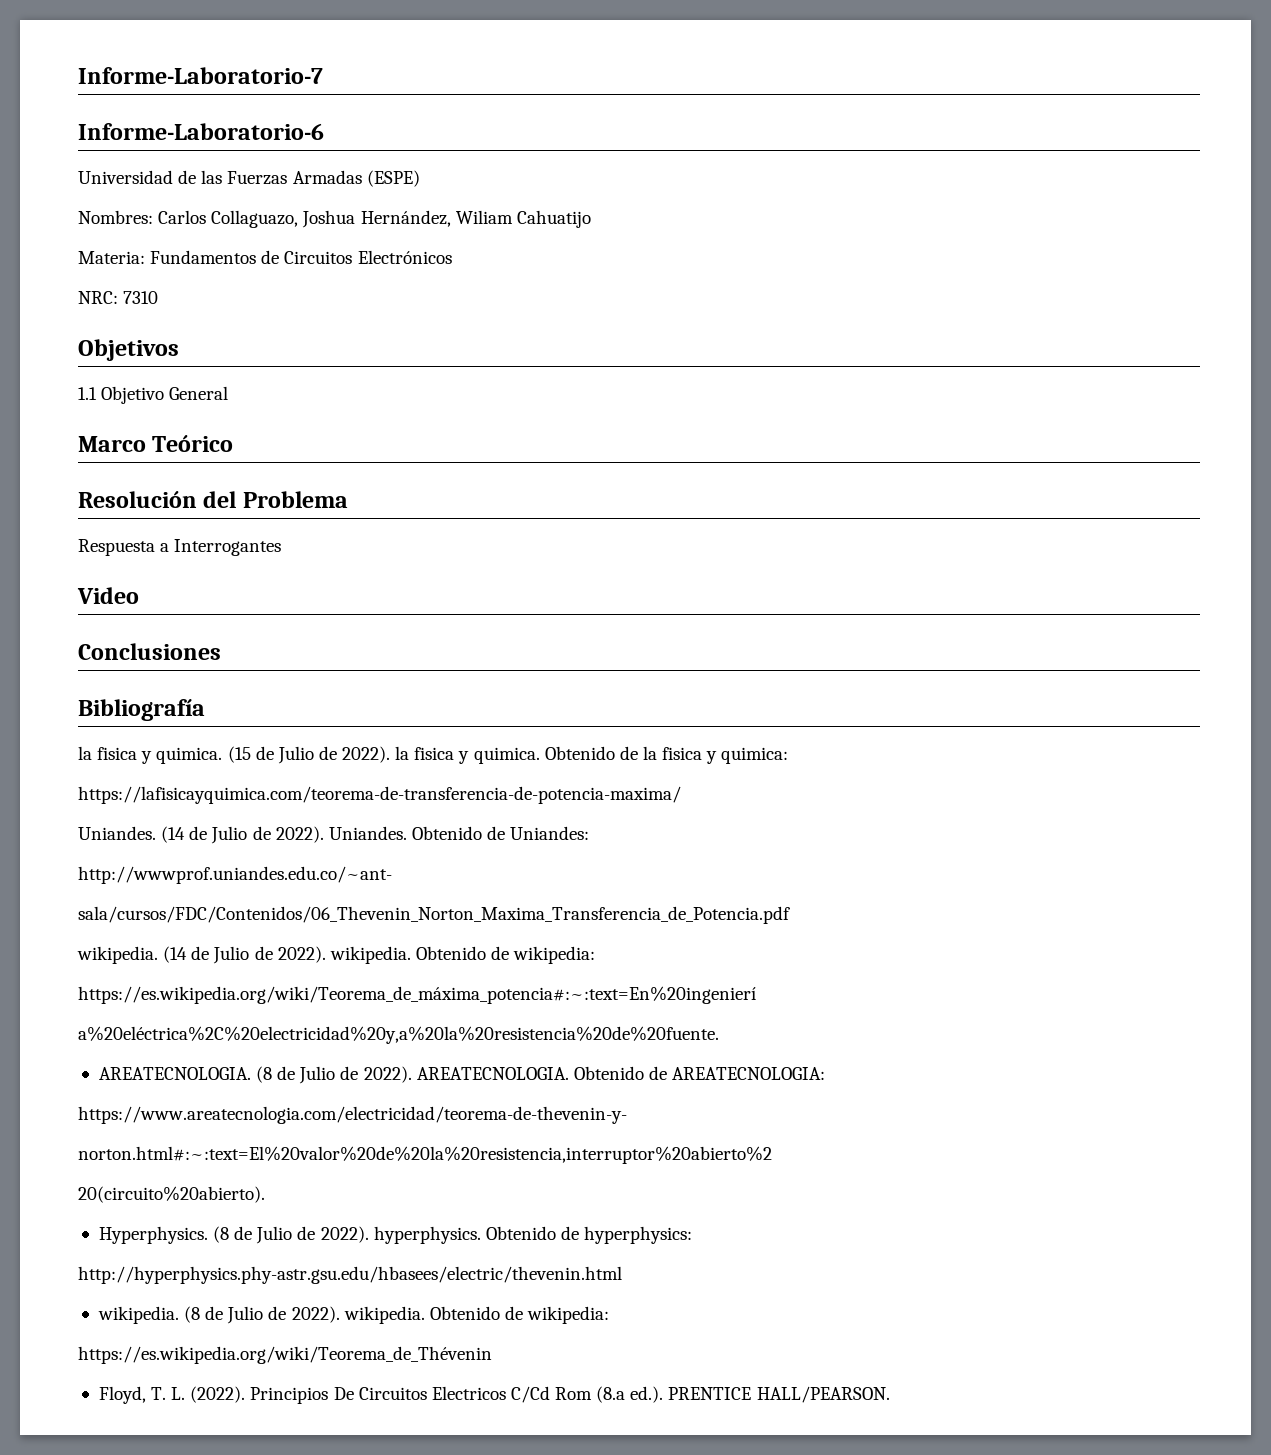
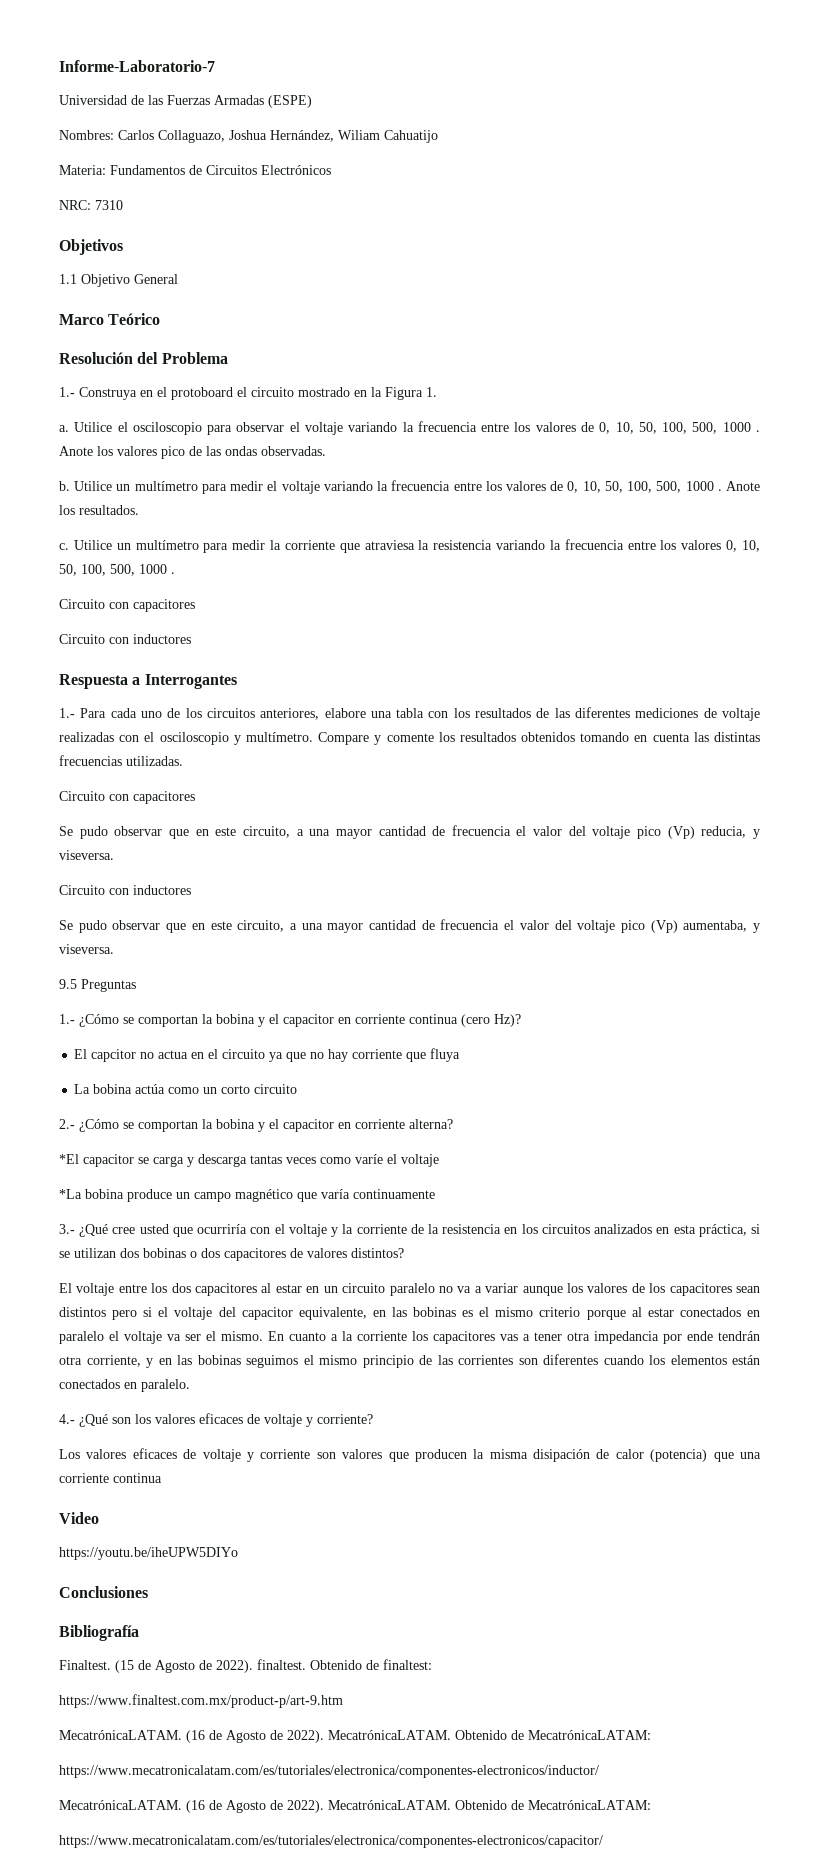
- Informe-Laboratorio-6
+ 1.- Construya en el protoboard el circuito mostrado en la Figura 1.
+ a. Utilice el osciloscopio para observar el voltaje variando la frecuencia entre los valores de 0, 10, 50, 100, 500, 1000 . Anote los valores pico de las ondas observadas.
+ b. Utilice un multímetro para medir el voltaje variando la frecuencia entre los valores de 0, 10, 50, 100, 500, 1000 . Anote los resultados.
+ c. Utilice un multímetro para medir la corriente que atraviesa la resistencia variando la frecuencia entre los valores 0, 10, 50, 100, 500, 1000 .
+ Circuito con capacitores
+ Circuito con inductores
  Respuesta a Interrogantes
+ 1.- Para cada uno de los circuitos anteriores, elabore una tabla con los resultados de las diferentes mediciones de voltaje realizadas con el osciloscopio y multímetro. Compare y comente los resultados obtenidos tomando en cuenta las distintas frecuencias utilizadas.
+ Circuito con capacitores
+ Se pudo observar que en este circuito, a una mayor cantidad de frecuencia el valor del voltaje pico (Vp) reducia, y viseversa.
+ Circuito con inductores
+ Se pudo observar que en este circuito, a una mayor cantidad de frecuencia el valor del voltaje pico (Vp) aumentaba, y viseversa.
+ 9.5 Preguntas
+ 1.- ¿Cómo se comportan la bobina y el capacitor en corriente continua (cero Hz)?
+ El capcitor no actua en el circuito ya que no hay corriente que fluya
+ La bobina actúa como un corto circuito
+ 2.- ¿Cómo se comportan la bobina y el capacitor en corriente alterna?
+ *El capacitor se carga y descarga tantas veces como varíe el voltaje
+ *La bobina produce un campo magnético que varía continuamente
+ 3.- ¿Qué cree usted que ocurriría con el voltaje y la corriente de la resistencia en los circuitos analizados en esta práctica, si se utilizan dos bobinas o dos capacitores de valores distintos?
+ El voltaje entre los dos capacitores al estar en un circuito paralelo no va a variar aunque los valores de los capacitores sean distintos pero si el voltaje del capacitor equivalente, en las bobinas es el mismo criterio porque al estar conectados en paralelo el voltaje va ser el mismo. En cuanto a la corriente los capacitores vas a tener otra impedancia por ende tendrán otra corriente, y en las bobinas seguimos el mismo principio de las corrientes son diferentes cuando los elementos están conectados en paralelo.
+ 4.- ¿Qué son los valores eficaces de voltaje y corriente?
+ Los valores eficaces de voltaje y corriente son valores que producen la misma disipación de calor (potencia) que una corriente continua
+ https://youtu.be/iheUPW5DIYo
  Bibliografía
- la fisica y quimica.
+ Finaltest.
- (15 de Julio de 2022). la fisica y quimica. Obtenido de la fisica y quimica:
- https://lafisicayquimica.com/teorema-de-transferencia-de-potencia-maxima/
- Uniandes. (14 de Julio de 2022). Uniandes. Obtenido de Uniandes:
- http://wwwprof.uniandes.edu.co/~ant-
- sala/cursos/FDC/Contenidos/06_Thevenin_Norton_Maxima_Transferencia_de_Potencia.pdf
- wikipedia. (14 de Julio de 2022). wikipedia. Obtenido de wikipedia:
- https://es.wikipedia.org/wiki/Teorema_de_máxima_potencia#:~:text=En%20ingenierí
- a%20eléctrica%2C%20electricidad%20y,a%20la%20resistencia%20de%20fuente.
- AREATECNOLOGIA. (8 de Julio de 2022). AREATECNOLOGIA. Obtenido de AREATECNOLOGIA:
- https://www.areatecnologia.com/electricidad/teorema-de-thevenin-y-
- norton.html#:~:text=El%20valor%20de%20la%20resistencia,interruptor%20abierto%2
- 20(circuito%20abierto).
- Hyperphysics. (8 de Julio de 2022). hyperphysics. Obtenido de hyperphysics:
- http://hyperphysics.phy-astr.gsu.edu/hbasees/electric/thevenin.html
- wikipedia. (8 de Julio de 2022). wikipedia. Obtenido de wikipedia:
- https://es.wikipedia.org/wiki/Teorema_de_Thévenin
- Floyd, T. L. (2022). Principios De Circuitos Electricos C/Cd Rom (8.a ed.). PRENTICE HALL/PEARSON.
+ (15 de Agosto de 2022). finaltest. Obtenido de finaltest:
+ https://www.finaltest.com.mx/product-p/art-9.htm
+ MecatrónicaLATAM. (16 de Agosto de 2022). MecatrónicaLATAM. Obtenido de MecatrónicaLATAM:
+ https://www.mecatronicalatam.com/es/tutoriales/electronica/componentes-electronicos/inductor/
+ MecatrónicaLATAM. (16 de Agosto de 2022). MecatrónicaLATAM. Obtenido de MecatrónicaLATAM:
+ https://www.mecatronicalatam.com/es/tutoriales/electronica/componentes-electronicos/capacitor/

